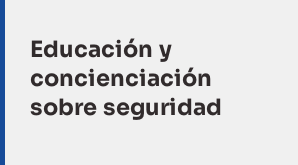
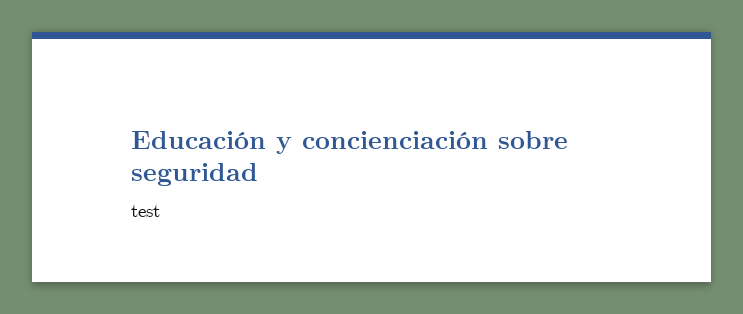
+ test

